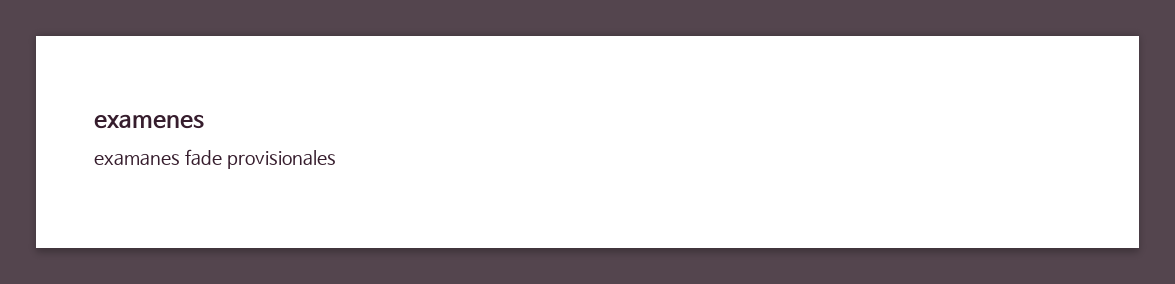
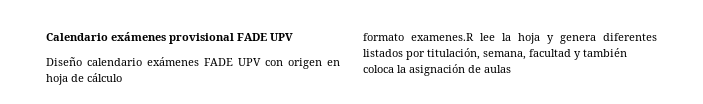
- examenes
- examanes fade provisionales
+ Calendario exámenes provisional FADE UPV
+ Diseño calendario exámenes FADE UPV con origen en hoja de cálculo
+ formato examenes.R lee la hoja y genera diferentes listados por titulación, semana, facultad y también coloca la asignación de aulas

